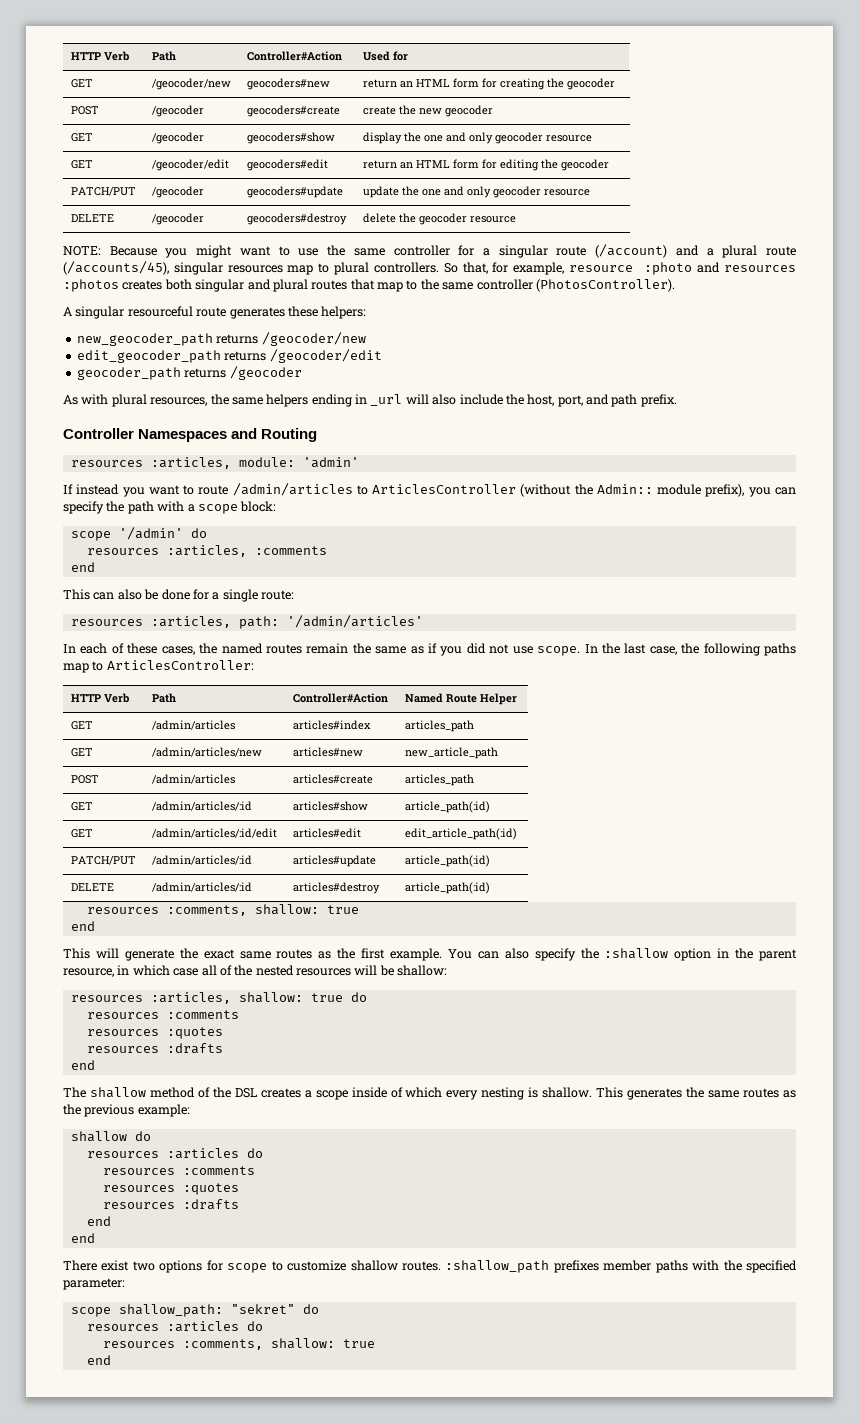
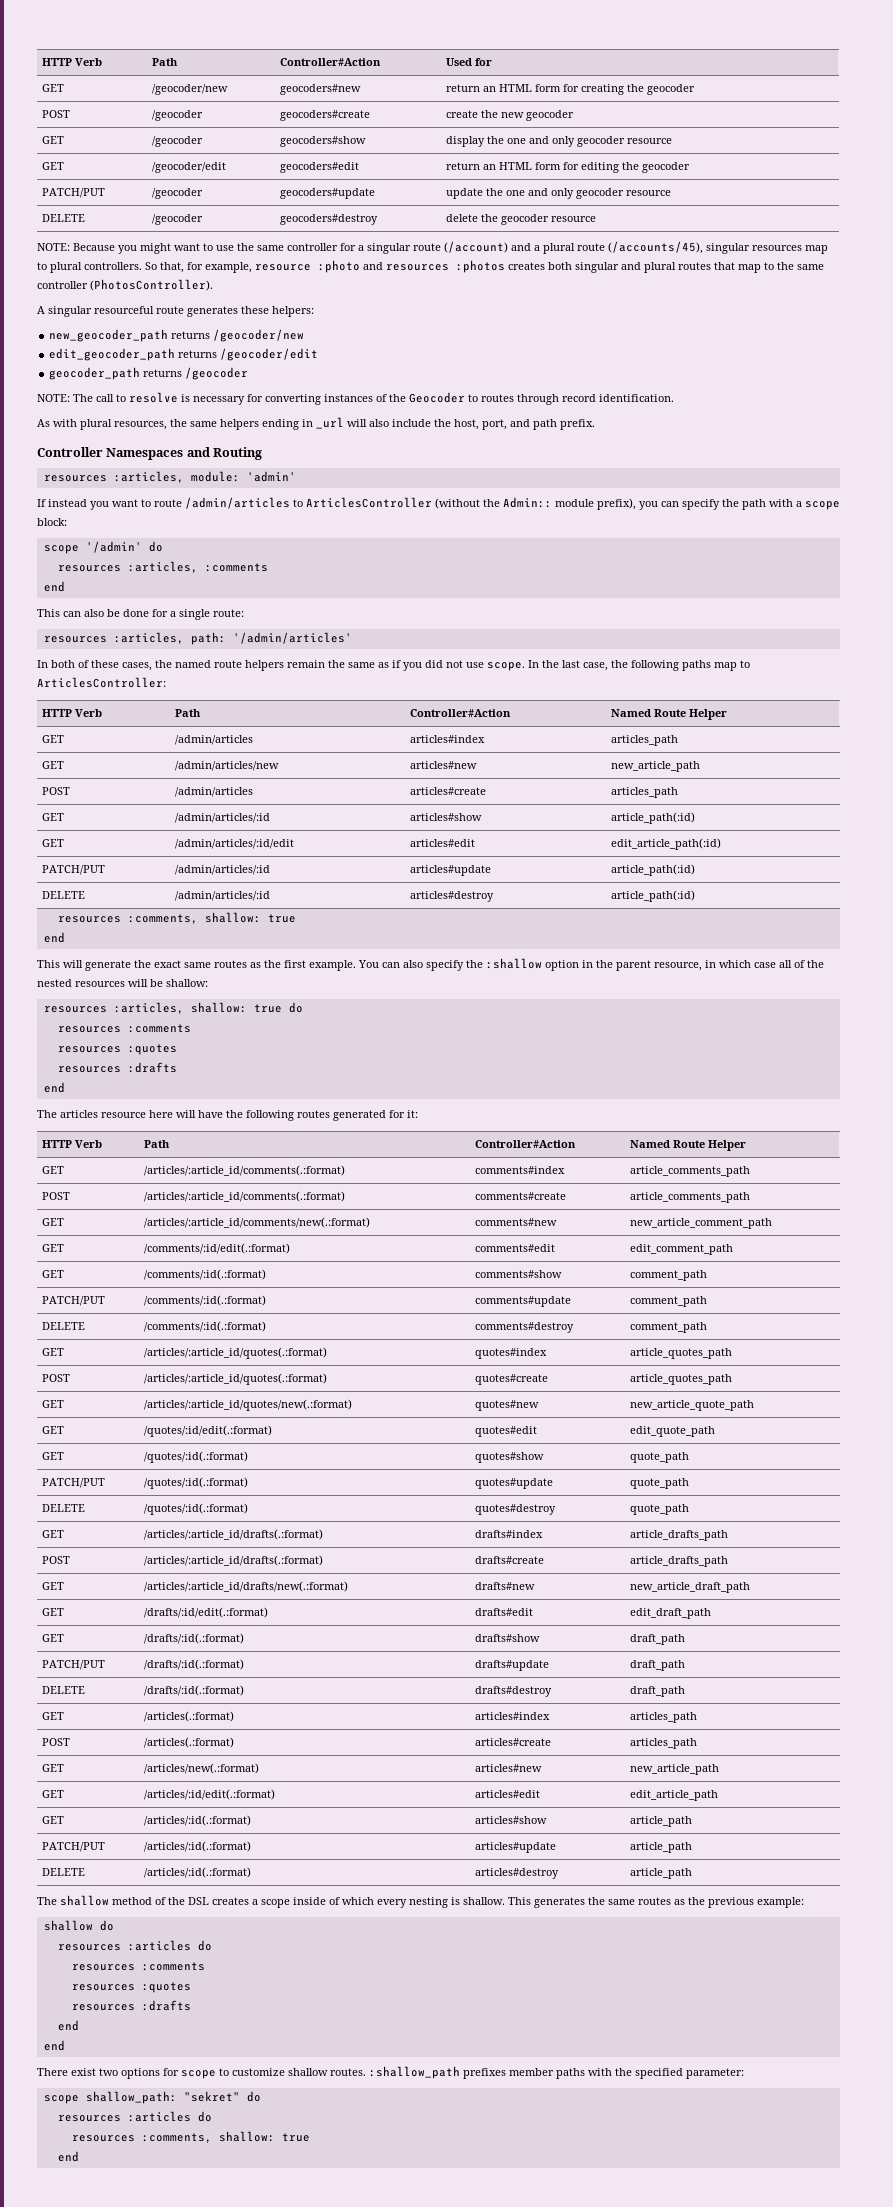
+ NOTE: The call to resolve is necessary for converting instances of the Geocoder to routes through record identification.
- In each of these cases, the named routes remain the same as if you did not use scope.
+ In both of these cases, the named route helpers remain the same as if you did not use scope.
+ The articles resource here will have the following routes generated for it:
+ HTTP Verb | Path | Controller#Action | Named Route Helper
+ GET | /articles/:article_id/comments(.:format) | comments#index | article_comments_path
+ POST | /articles/:article_id/comments(.:format) | comments#create | article_comments_path
+ GET | /articles/:article_id/comments/new(.:format) | comments#new | new_article_comment_path
+ GET | /comments/:id/edit(.:format) | comments#edit | edit_comment_path
+ GET | /comments/:id(.:format) | comments#show | comment_path
+ PATCH/PUT | /comments/:id(.:format) | comments#update | comment_path
+ DELETE | /comments/:id(.:format) | comments#destroy | comment_path
+ GET | /articles/:article_id/quotes(.:format) | quotes#index | article_quotes_path
+ POST | /articles/:article_id/quotes(.:format) | quotes#create | article_quotes_path
+ GET | /articles/:article_id/quotes/new(.:format) | quotes#new | new_article_quote_path
+ GET | /quotes/:id/edit(.:format) | quotes#edit | edit_quote_path
+ GET | /quotes/:id(.:format) | quotes#show | quote_path
+ PATCH/PUT | /quotes/:id(.:format) | quotes#update | quote_path
+ DELETE | /quotes/:id(.:format) | quotes#destroy | quote_path
+ GET | /articles/:article_id/drafts(.:format) | drafts#index | article_drafts_path
+ POST | /articles/:article_id/drafts(.:format) | drafts#create | article_drafts_path
+ GET | /articles/:article_id/drafts/new(.:format) | drafts#new | new_article_draft_path
+ GET | /drafts/:id/edit(.:format) | drafts#edit | edit_draft_path
+ GET | /drafts/:id(.:format) | drafts#show | draft_path
+ PATCH/PUT | /drafts/:id(.:format) | drafts#update | draft_path
+ DELETE | /drafts/:id(.:format) | drafts#destroy | draft_path
+ GET | /articles(.:format) | articles#index | articles_path
+ POST | /articles(.:format) | articles#create | articles_path
+ GET | /articles/new(.:format) | articles#new | new_article_path
+ GET | /articles/:id/edit(.:format) | articles#edit | edit_article_path
+ GET | /articles/:id(.:format) | articles#show | article_path
+ PATCH/PUT | /articles/:id(.:format) | articles#update | article_path
+ DELETE | /articles/:id(.:format) | articles#destroy | article_path

